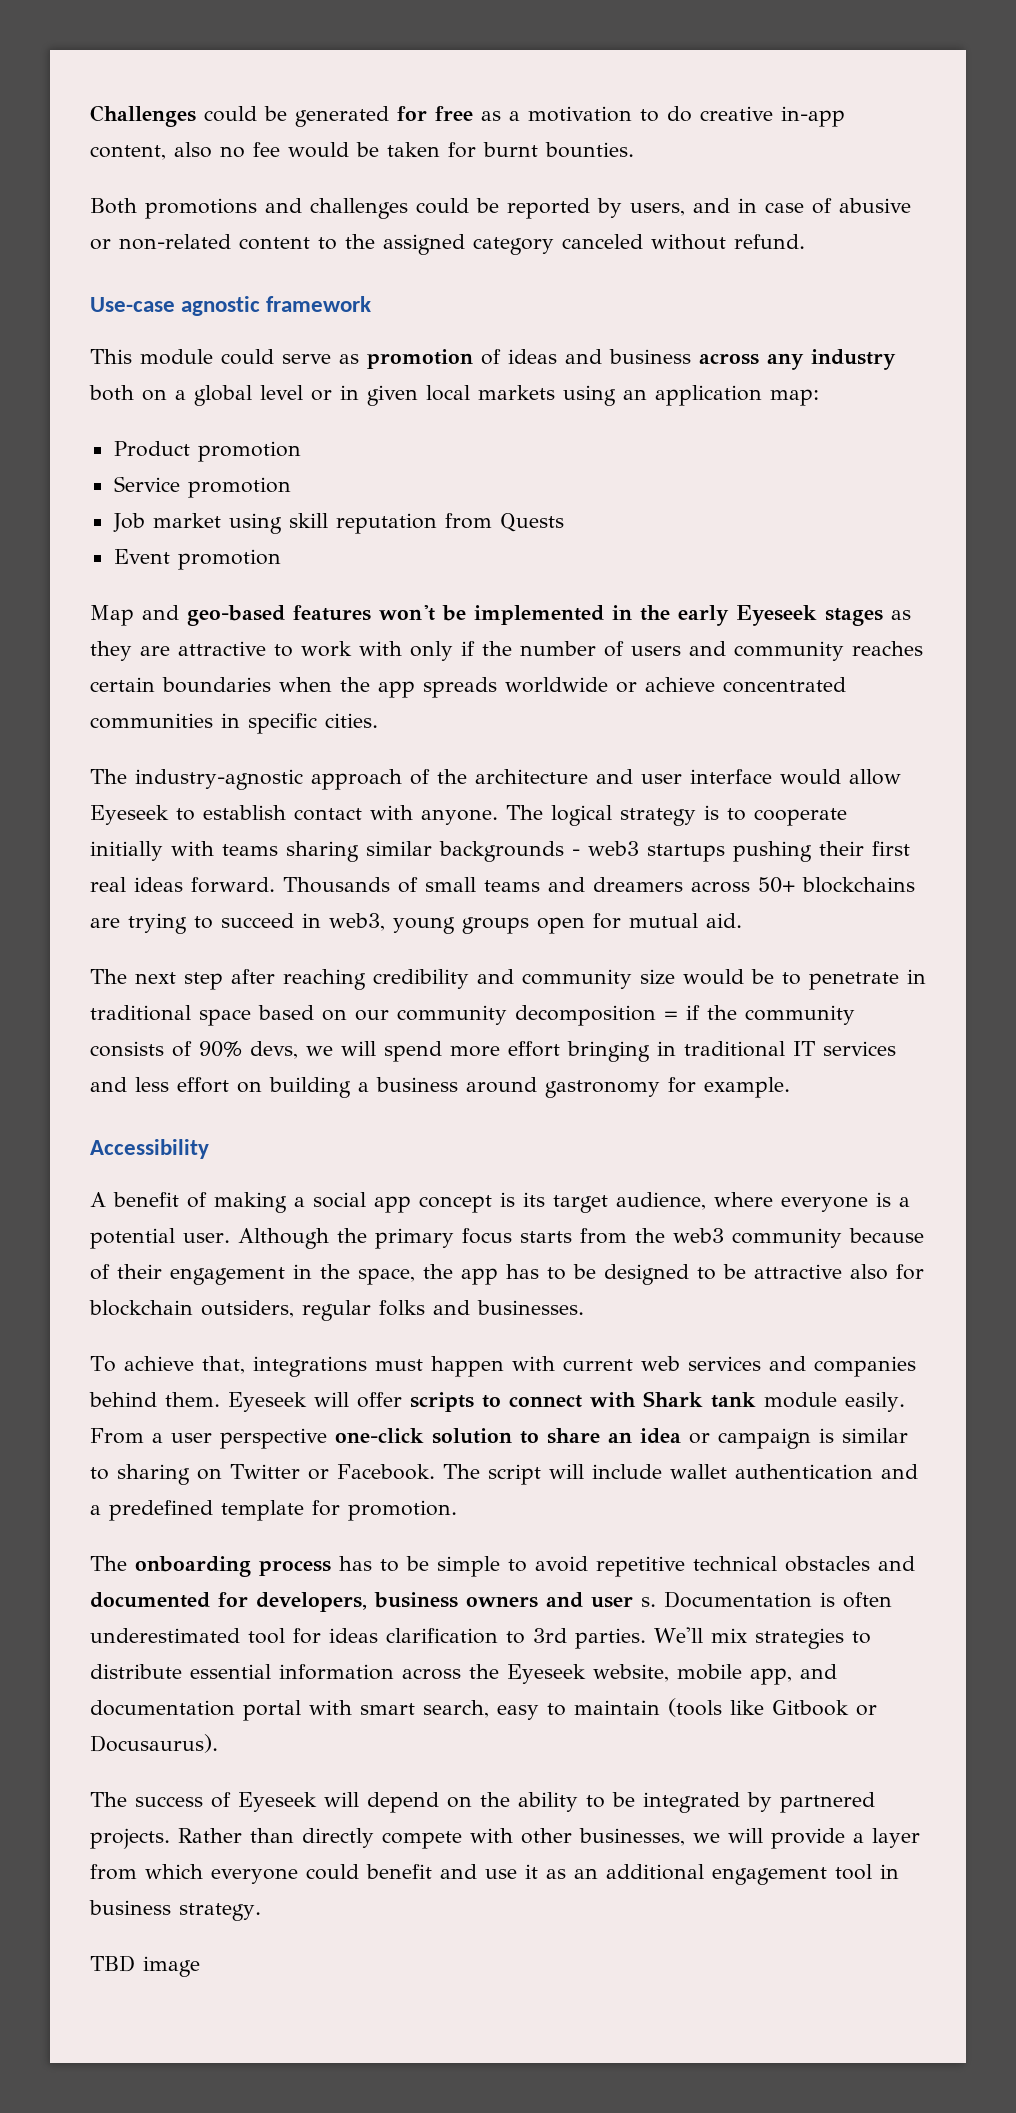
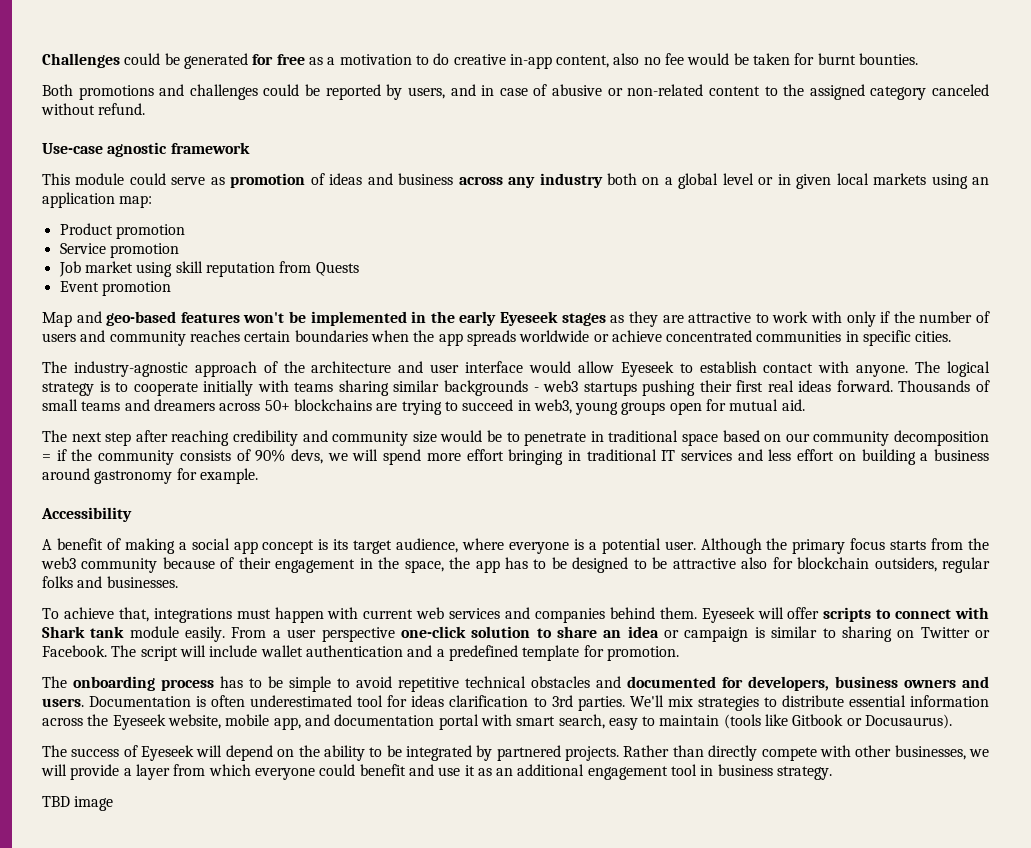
- The onboarding process has to be simple to avoid repetitive technical obstacles and documented for developers, business owners and user s.
+ The onboarding process has to be simple to avoid repetitive technical obstacles and documented for developers, business owners and users.

